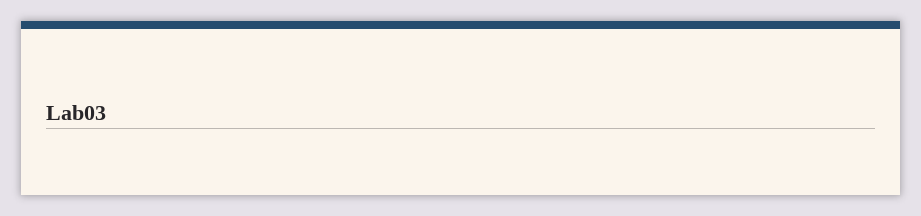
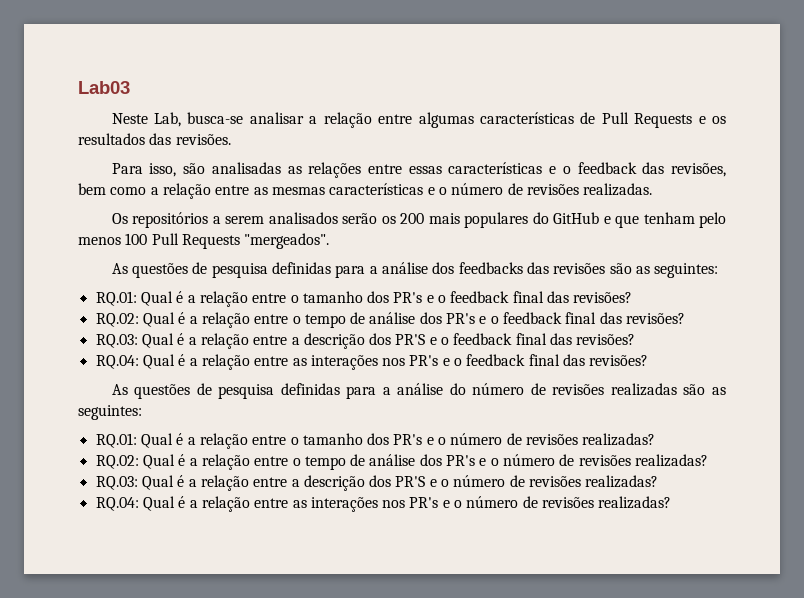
+ Neste Lab, busca-se analisar a relação entre algumas características de Pull Requests e os resultados das revisões.
+ Para isso, são analisadas as relações entre essas características e o feedback das revisões, bem como a relação entre as mesmas características e o número de revisões realizadas.
+ Os repositórios a serem analisados serão os 200 mais populares do GitHub e que tenham pelo menos 100 Pull Requests "mergeados".
+ As questões de pesquisa definidas para a análise dos feedbacks das revisões são as seguintes:
+ RQ.01: Qual é a relação entre o tamanho dos PR's e o feedback final das revisões?
+ RQ.02: Qual é a relação entre o tempo de análise dos PR's e o feedback final das revisões?
+ RQ.03: Qual é a relação entre a descrição dos PR'S e o feedback final das revisões?
+ RQ.04: Qual é a relação entre as interações nos PR's e o feedback final das revisões?
+ As questões de pesquisa definidas para a análise do número de revisões realizadas são as seguintes:
+ RQ.01: Qual é a relação entre o tamanho dos PR's e o número de revisões realizadas?
+ RQ.02: Qual é a relação entre o tempo de análise dos PR's e o número de revisões realizadas?
+ RQ.03: Qual é a relação entre a descrição dos PR'S e o número de revisões realizadas?
+ RQ.04: Qual é a relação entre as interações nos PR's e o número de revisões realizadas?

